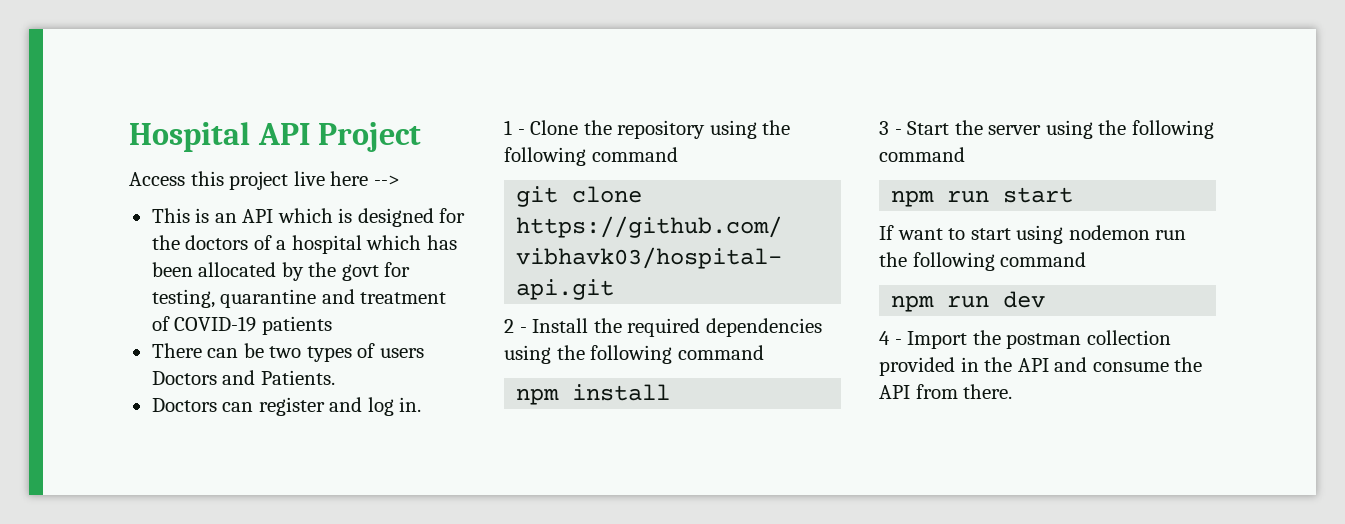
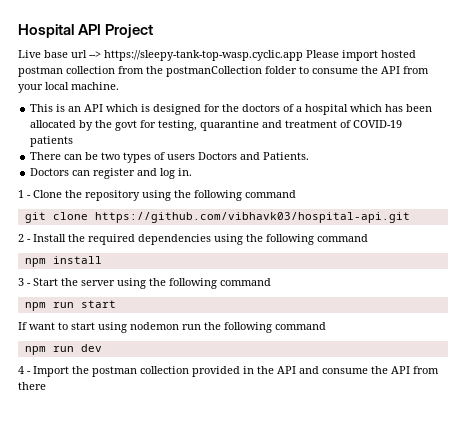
- Access this project live here -->
+ Live base url --> https://sleepy-tank-top-wasp.cyclic.app Please import hosted postman collection from the postmanCollection folder to consume the API from your local machine.
- 4 - Import the postman collection provided in the API and consume the API from there.
+ 4 - Import the postman collection provided in the API and consume the API from there

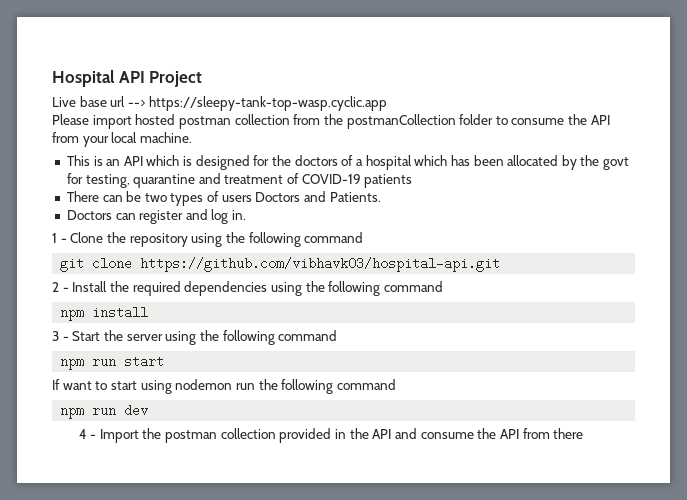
- Live base url --> https://sleepy-tank-top-wasp.cyclic.app Please import hosted postman collection from the postmanCollection folder to consume the API from your local machine.
+ Live base url --> https://sleepy-tank-top-wasp.cyclic.app
+ Please import hosted postman collection from the postmanCollection folder to consume the API from your local machine.

